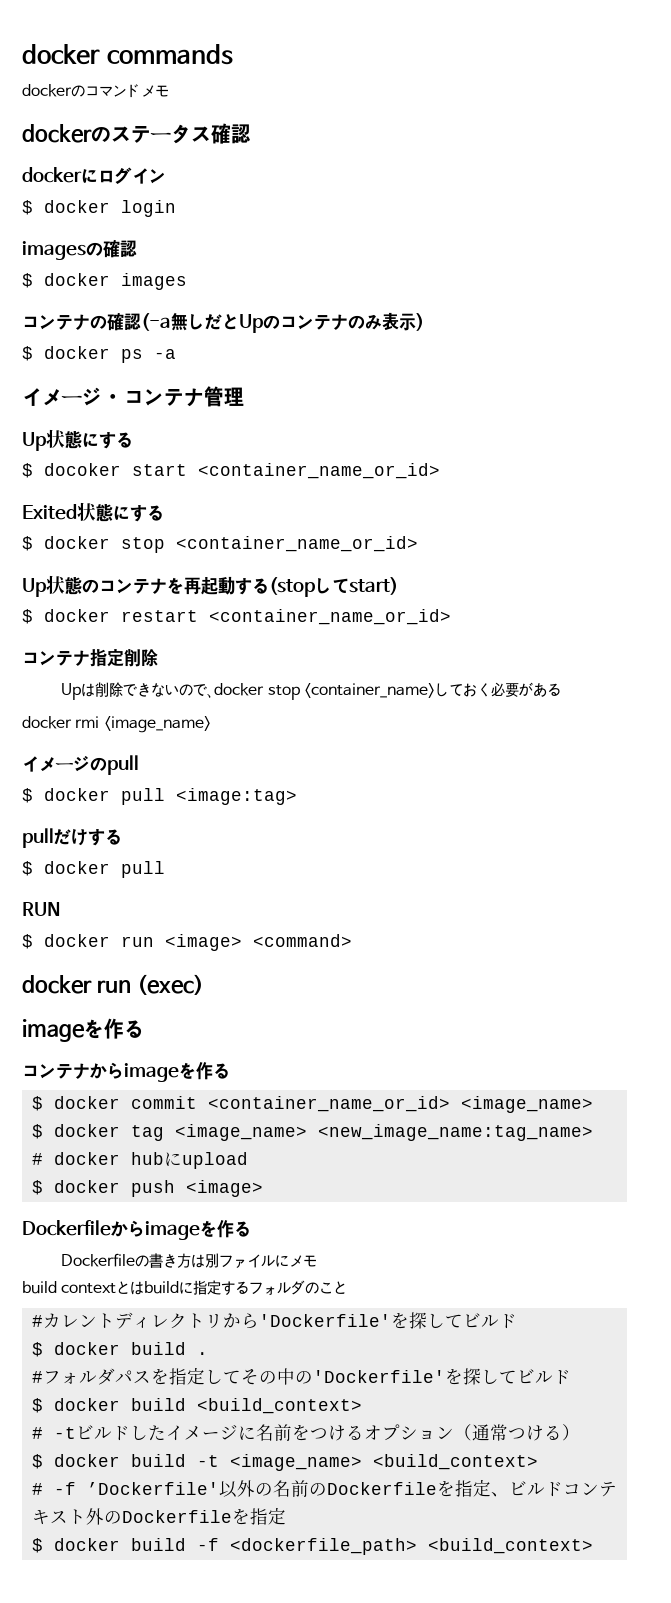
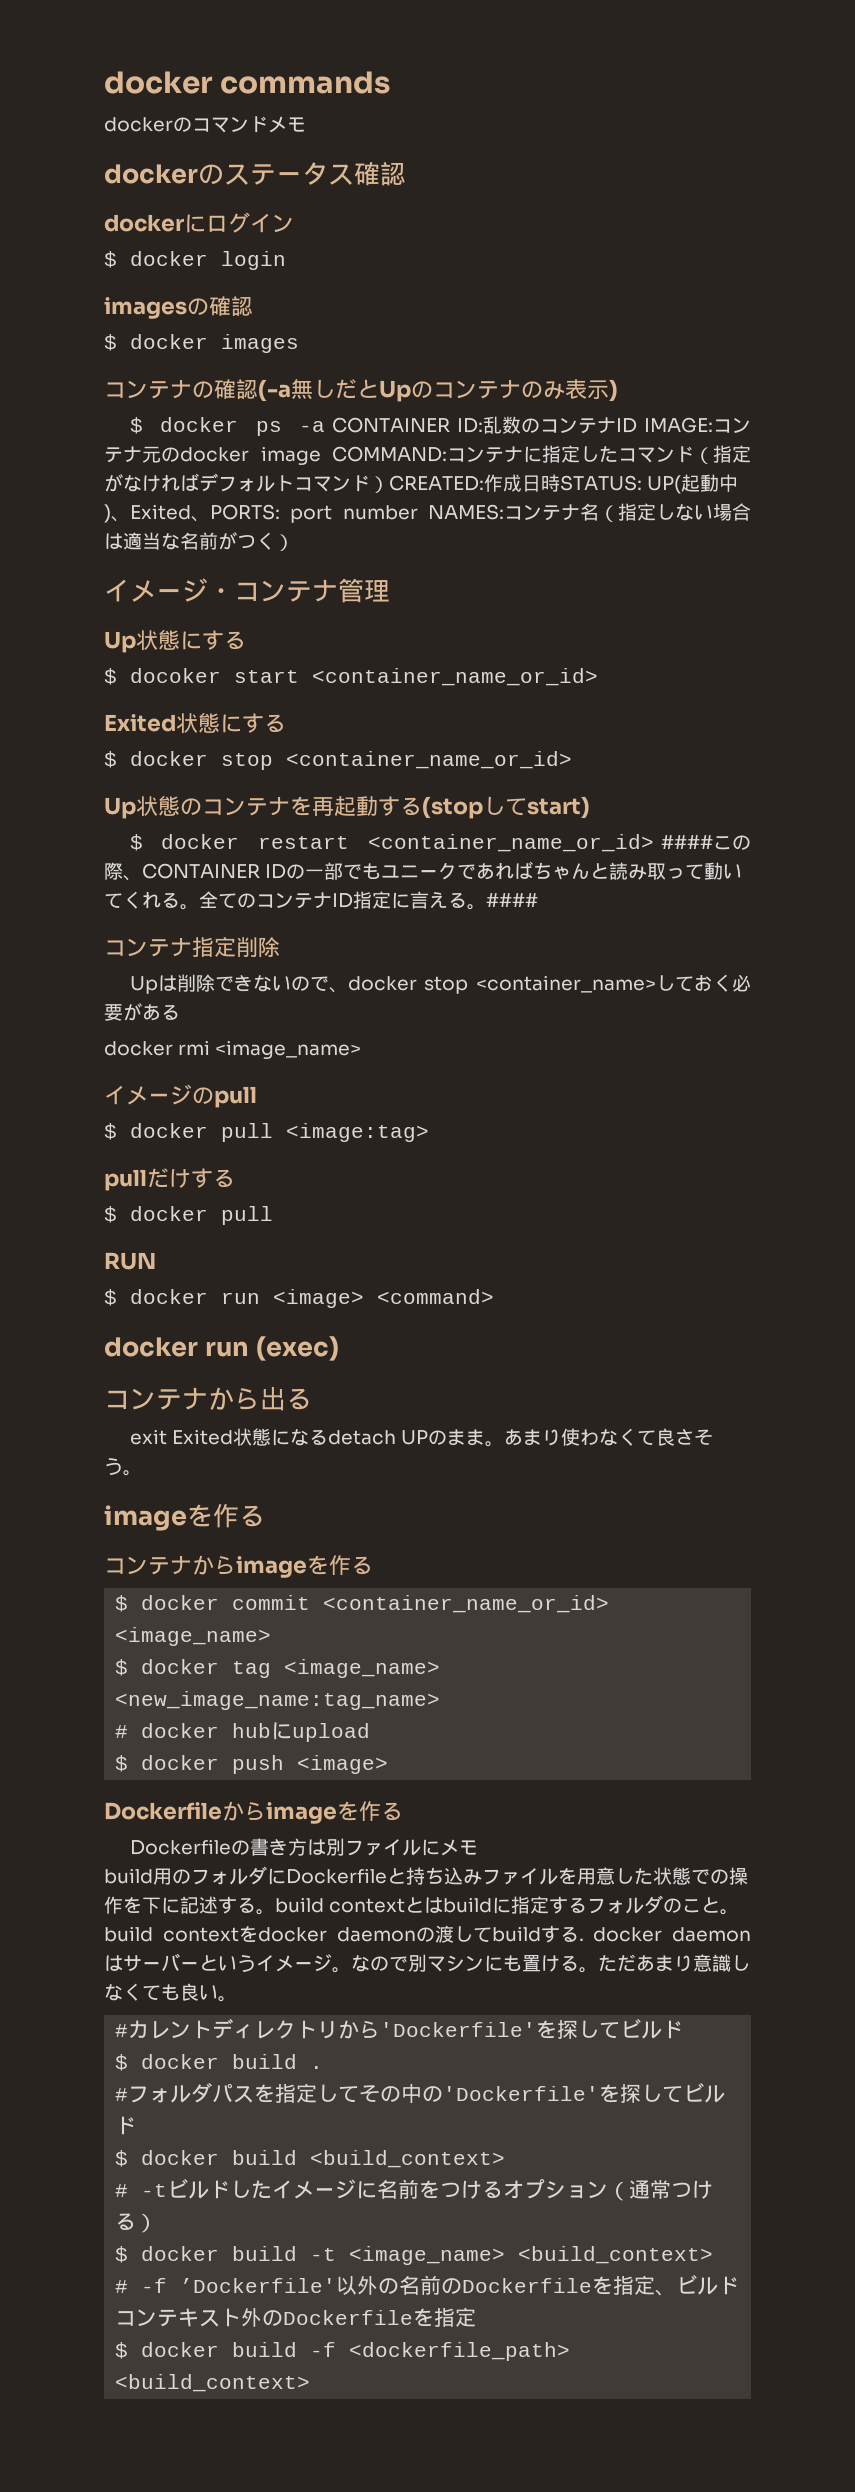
- $ docker ps -a
+ $ docker ps -a CONTAINER ID:乱数のコンテナID IMAGE:コンテナ元のdocker image COMMAND:コンテナに指定したコマンド（指定がなければデフォルトコマンド）CREATED:作成日時STATUS: UP(起動中)、Exited、PORTS: port number NAMES:コンテナ名（指定しない場合は適当な名前がつく）
- $ docker restart <container_name_or_id>
+ $ docker restart <container_name_or_id> ####この際、CONTAINER IDの一部でもユニークであればちゃんと読み取って動いてくれる。全てのコンテナID指定に言える。####
+ コンテナから出る
+ exit Exited状態になるdetach UPのまま。あまり使わなくて良さそう。
- build contextとはbuildに指定するフォルダのこと
+ build用のフォルダにDockerfileと持ち込みファイルを用意した状態での操作を下に記述する。build contextとはbuildに指定するフォルダのこと。build contextをdocker daemonの渡してbuildする. docker daemonはサーバーというイメージ。なので別マシンにも置ける。ただあまり意識しなくても良い。

